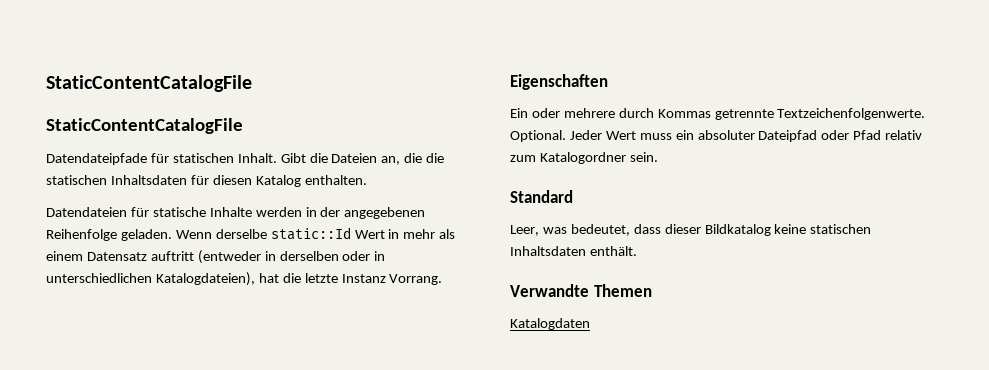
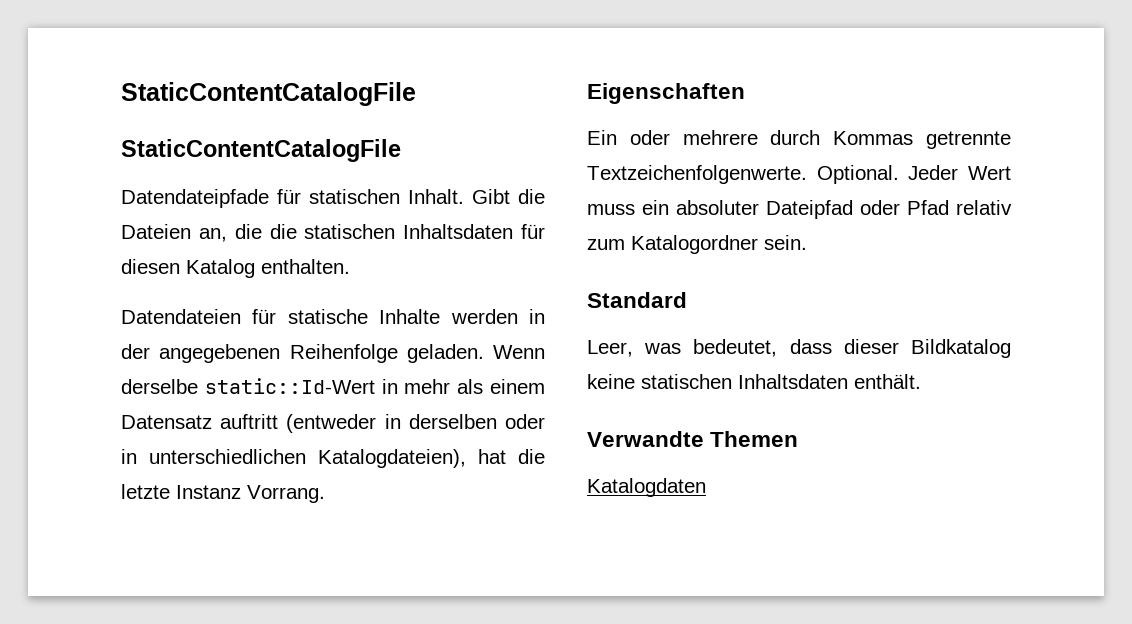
- Wenn derselbe static::Id Wert in mehr als einem Datensatz auftritt (entweder in derselben oder in unterschiedlichen Katalogdateien), hat die letzte Instanz Vorrang.
+ Wenn derselbe static::Id-Wert in mehr als einem Datensatz auftritt (entweder in derselben oder in unterschiedlichen Katalogdateien), hat die letzte Instanz Vorrang.

